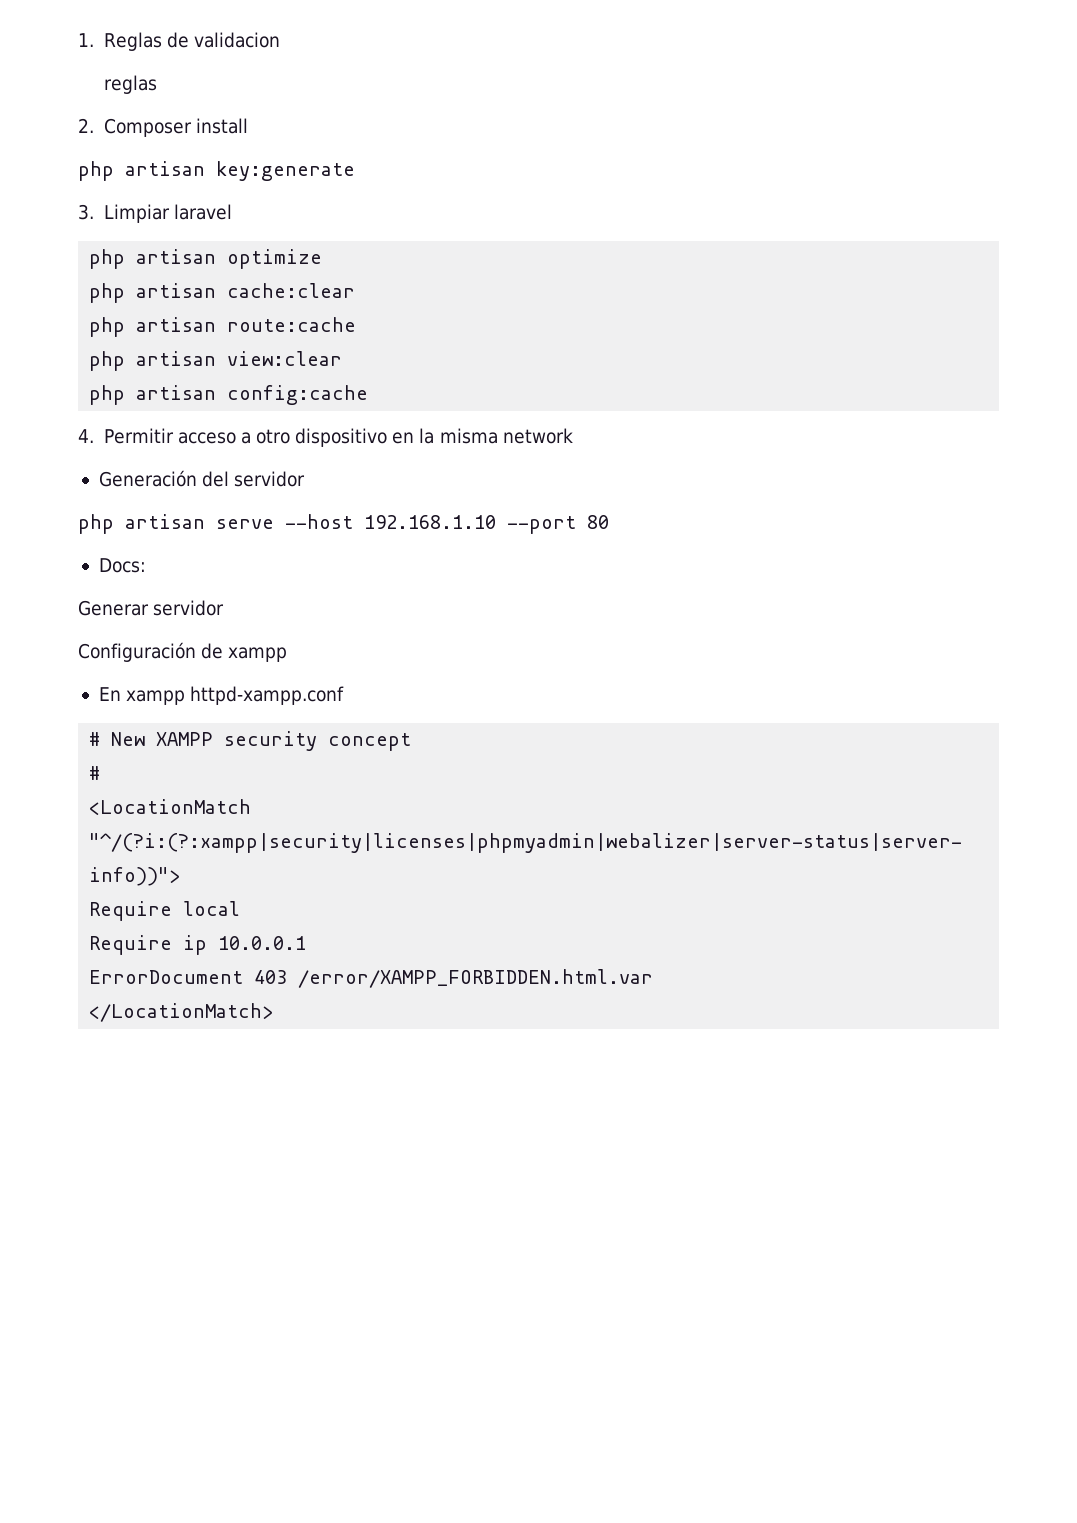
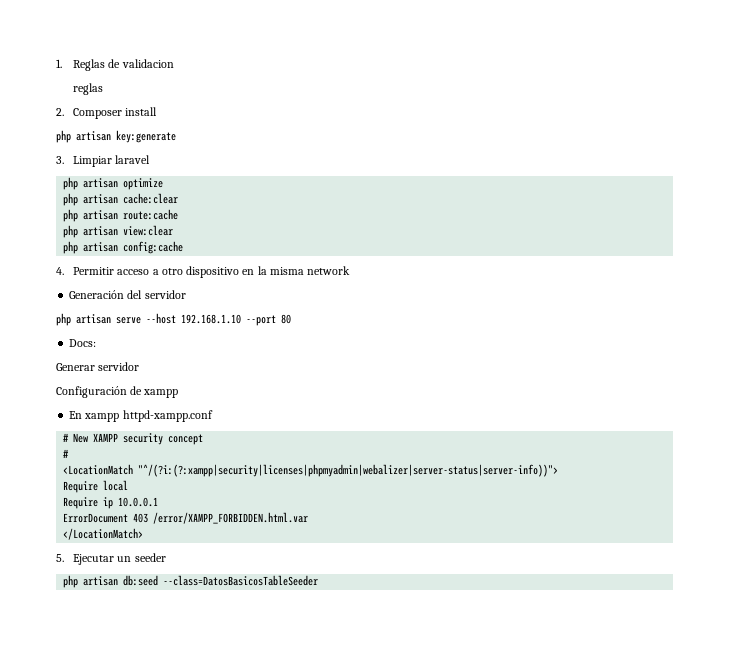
+ 5. Ejecutar un seeder
+ php artisan db:seed --class=DatosBasicosTableSeeder

